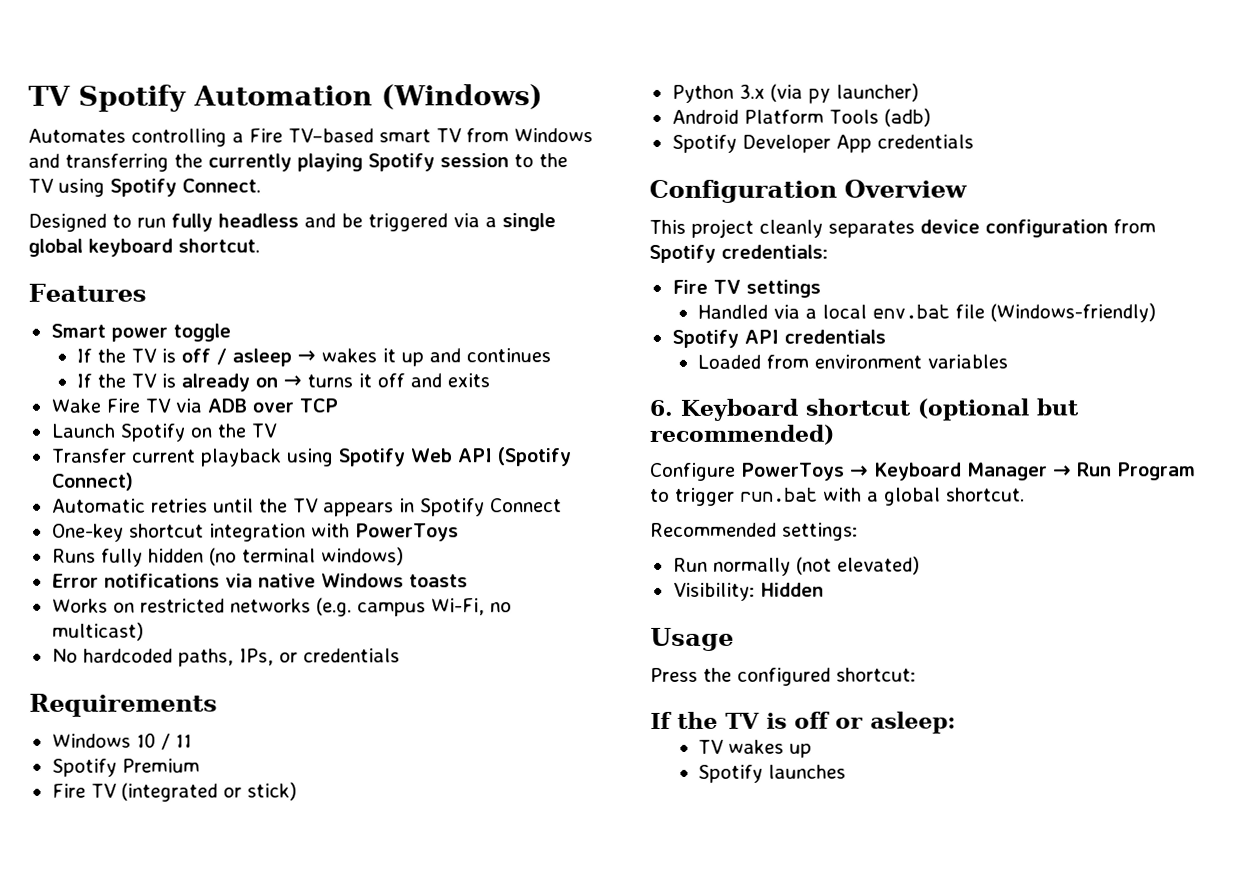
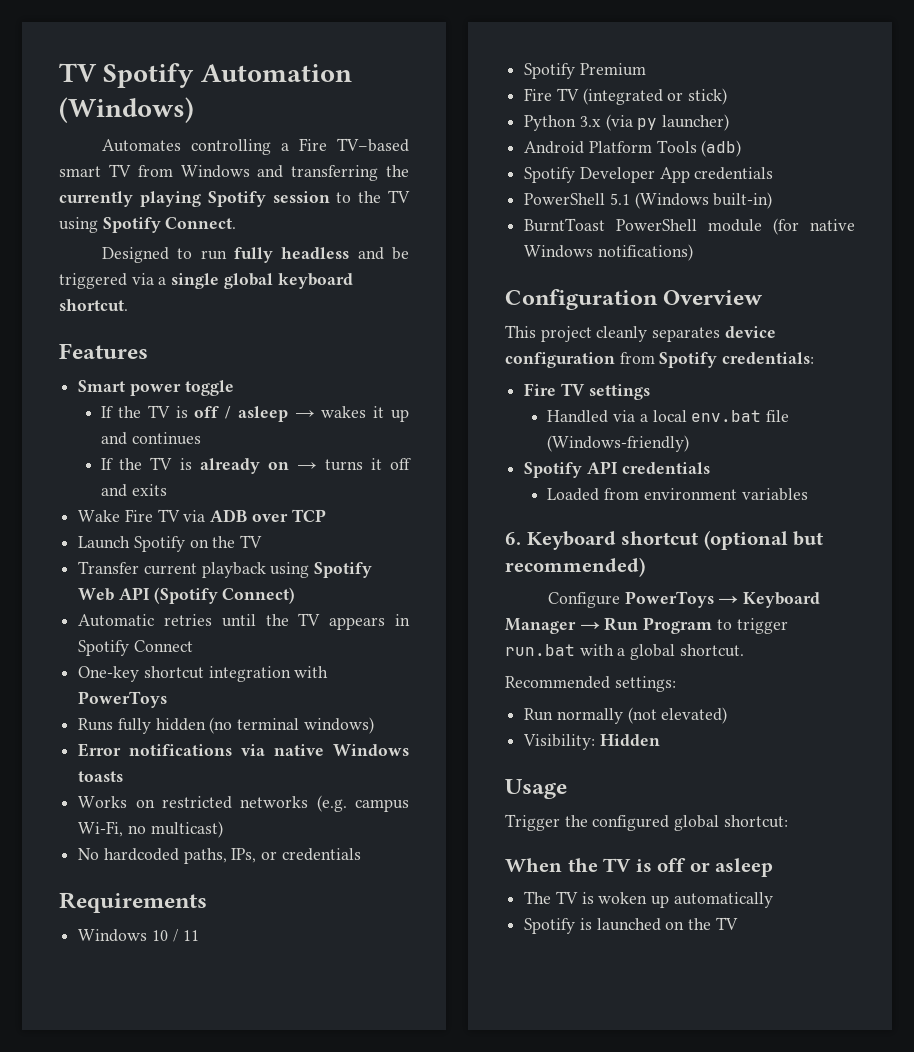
+ PowerShell 5.1 (Windows built-in)
+ BurntToast PowerShell module (for native Windows notifications)
- Press the configured shortcut:
+ Trigger the configured global shortcut:
- If the TV is off or asleep:
- TV wakes up
- Spotify launches
+ When the TV is off or asleep
+ The TV is woken up automatically
+ Spotify is launched on the TV

